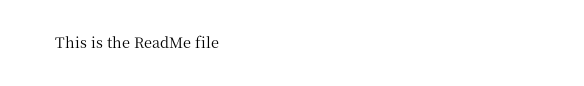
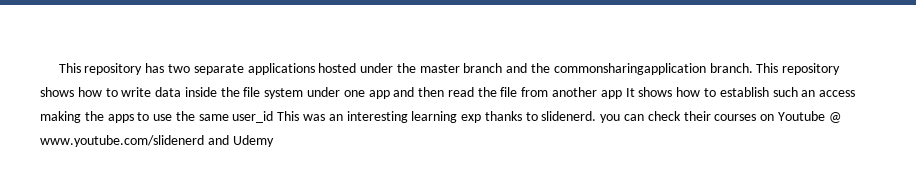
- This is the ReadMe file
+ This repository has two separate applications hosted under the master branch and the commonsharingapplication branch. This repository shows how to write data inside the file system under one app and then read the file from another app It shows how to establish such an access making the apps to use the same user_id This was an interesting learning exp thanks to slidenerd. you can check their courses on Youtube @ www.youtube.com/slidenerd and Udemy

